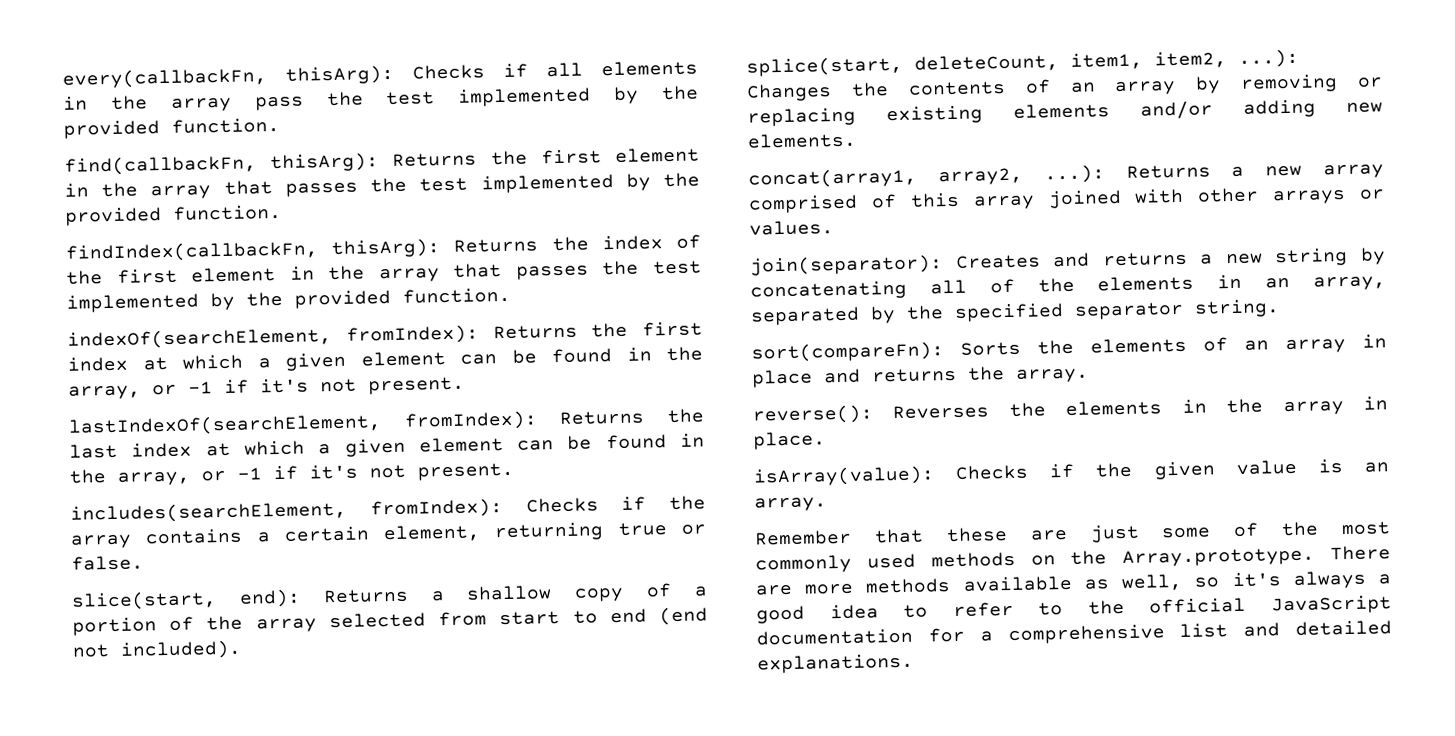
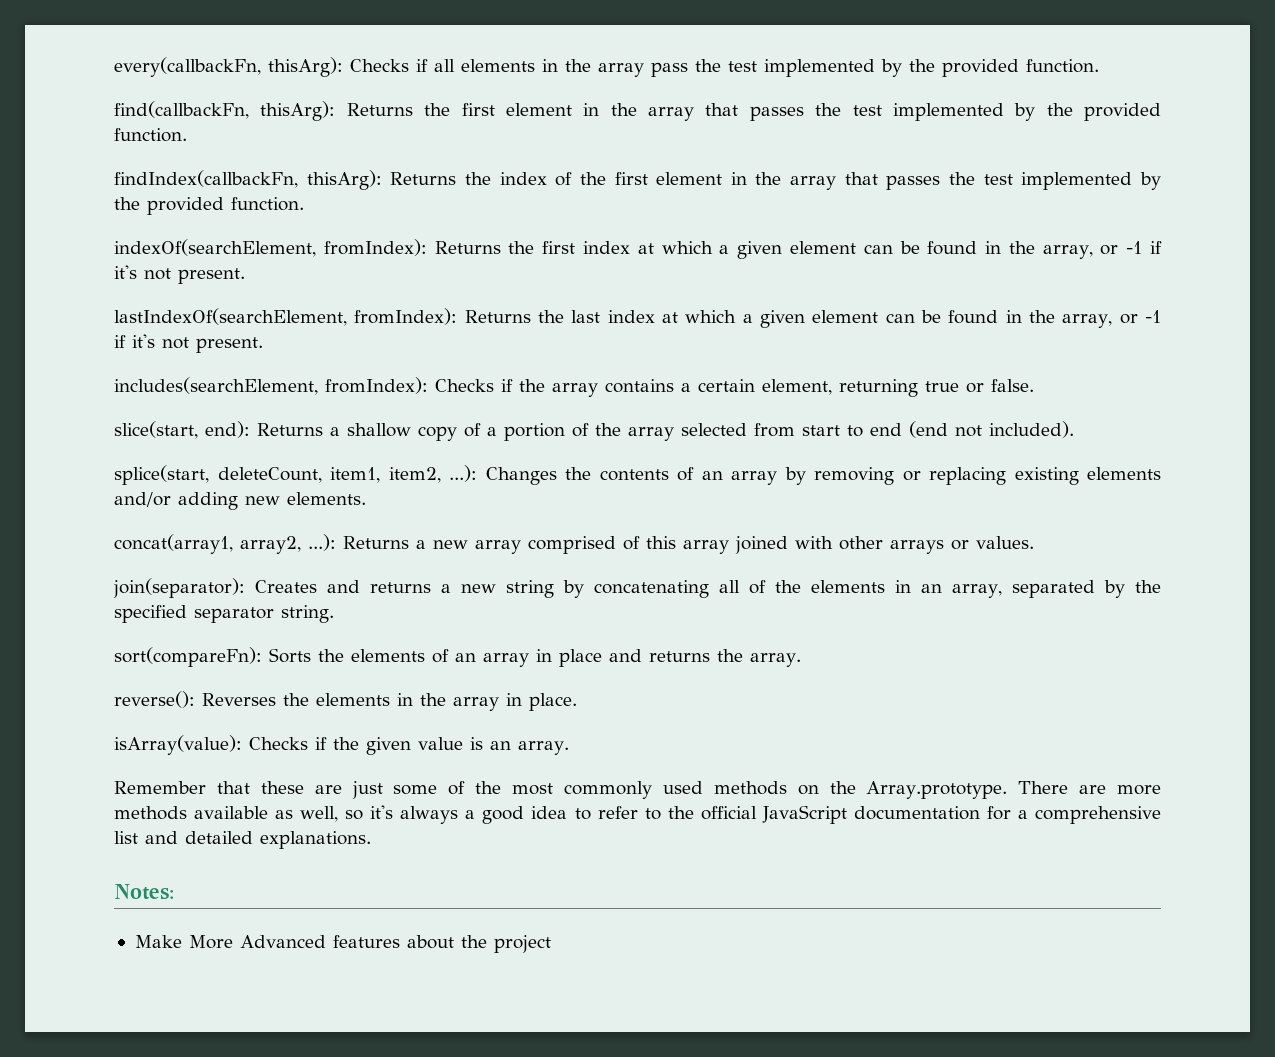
+ Notes:
+ Make More Advanced features about the project

